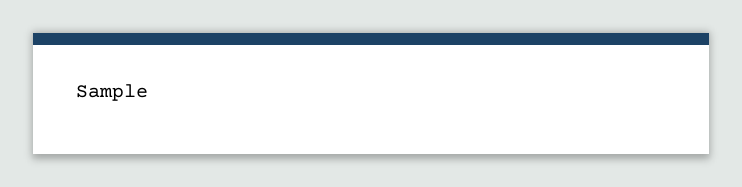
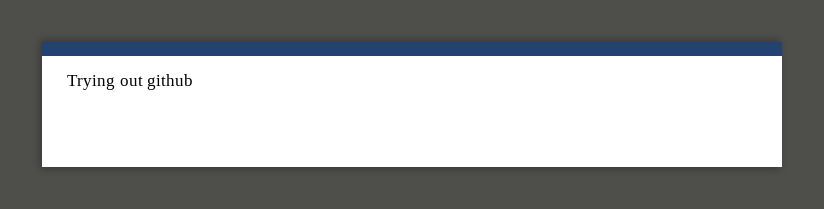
- Sample
+ Trying out github

